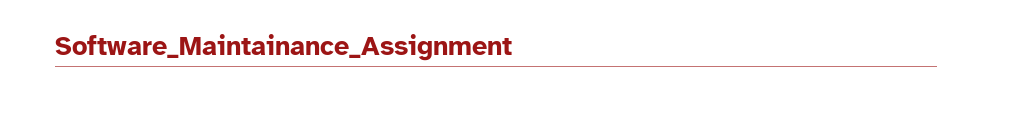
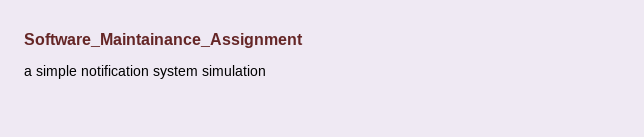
+ a simple notification system simulation

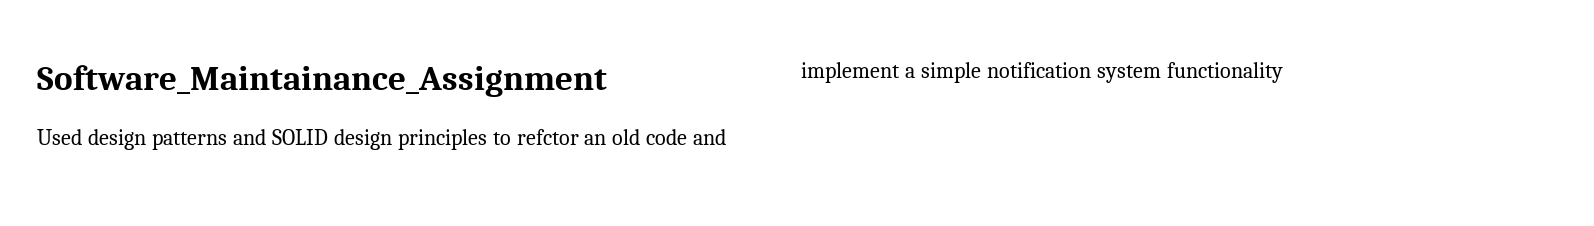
- a simple notification system simulation
+ Used design patterns and SOLID design principles to refctor an old code and implement a simple notification system functionality

